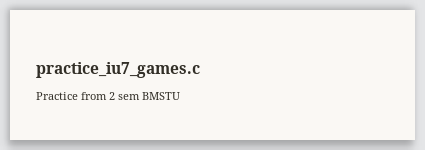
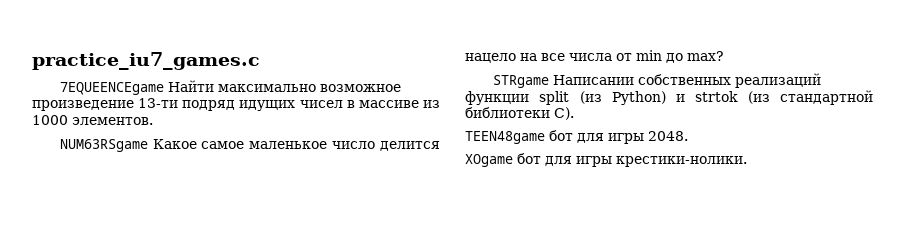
- Practice from 2 sem BMSTU
+ 7EQUEENCEgame Найти максимально возможное произведение 13-ти подряд идущих чисел в массиве из 1000 элементов.
+ NUM63RSgame Какое самое маленькое число делится нацело на все числа от min до max?
+ STRgame Написании собственных реализаций функции split (из Python) и strtok (из стандартной библиотеки C).
+ TEEN48game бот для игры 2048.
+ XOgame бот для игры крестики-нолики.

